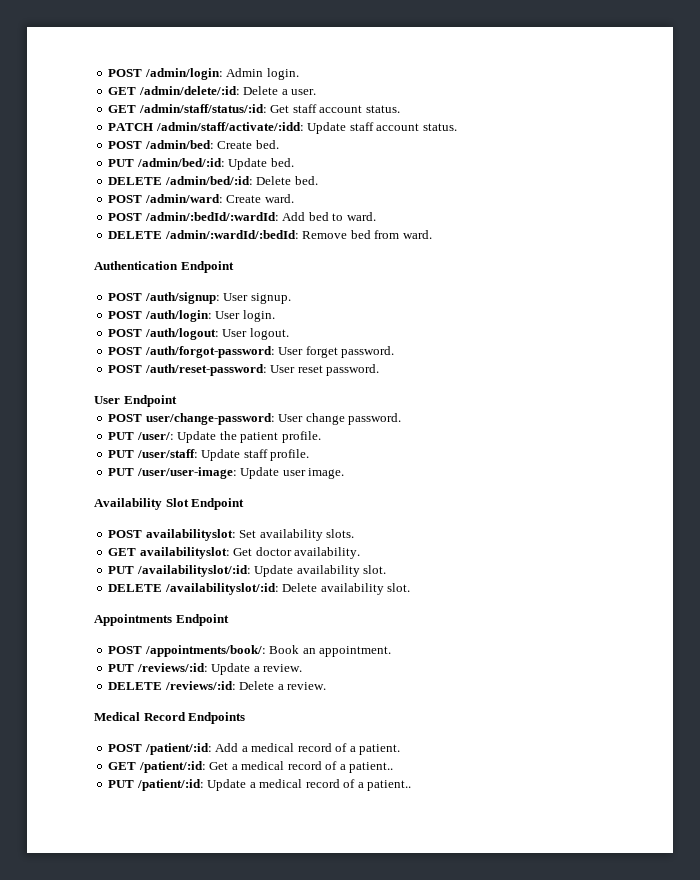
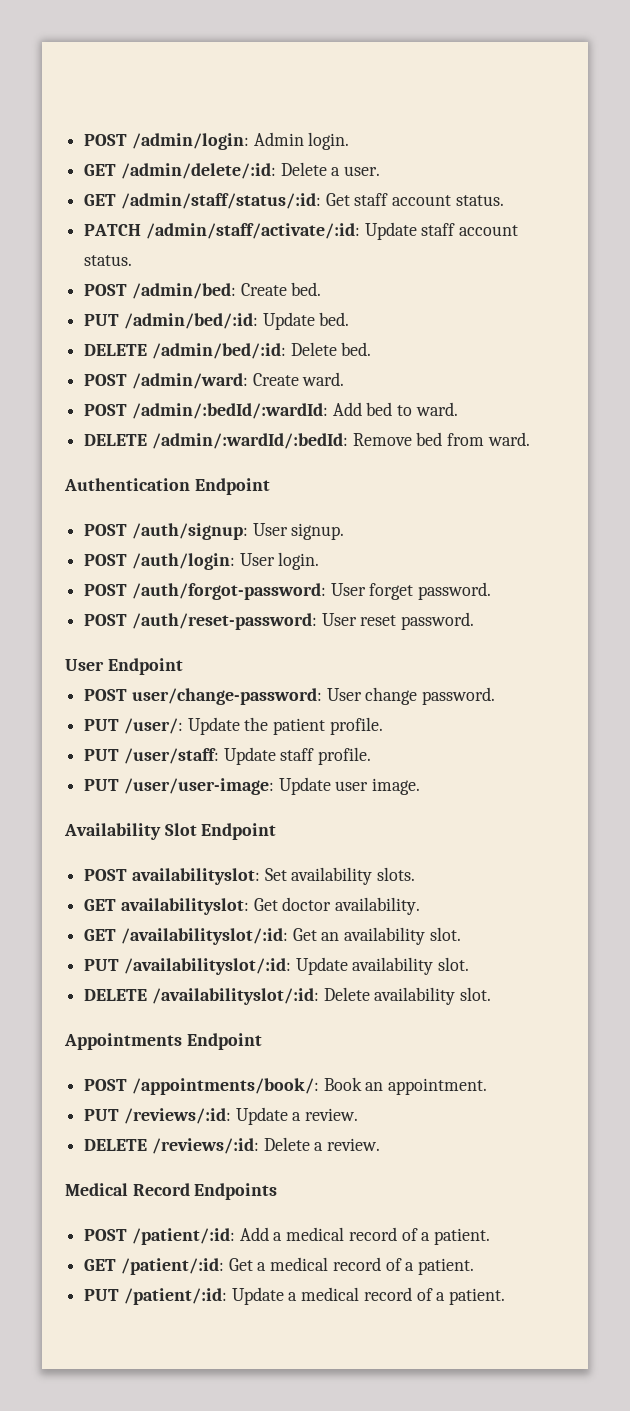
- PATCH /admin/staff/activate/:idd: Update staff account status.
+ PATCH /admin/staff/activate/:id: Update staff account status.
- POST /auth/logout: User logout.
+ GET /availabilityslot/:id: Get an availability slot.
- GET /patient/:id: Get a medical record of a patient..
+ GET /patient/:id: Get a medical record of a patient.
- PUT /patient/:id: Update a medical record of a patient..
+ PUT /patient/:id: Update a medical record of a patient.

